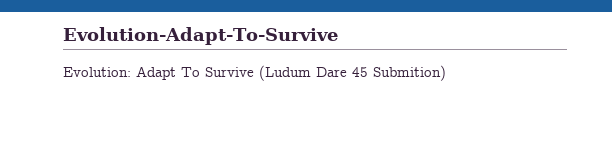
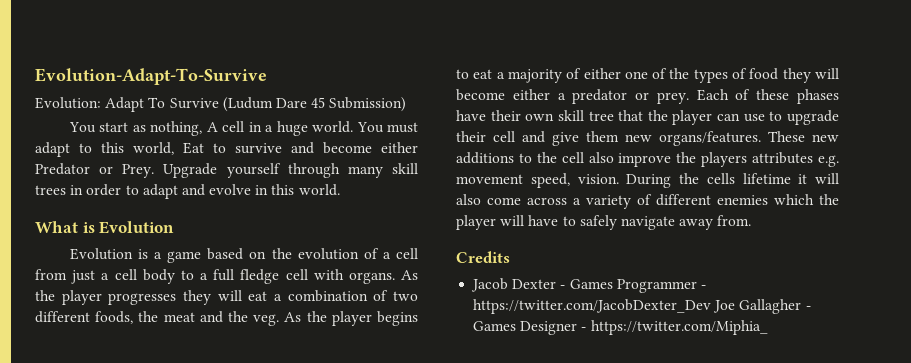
- Evolution: Adapt To Survive (Ludum Dare 45 Submition)
+ Evolution: Adapt To Survive (Ludum Dare 45 Submission)
+ You start as nothing, A cell in a huge world. You must adapt to this world, Eat to survive and become either Predator or Prey. Upgrade yourself through many skill trees in order to adapt and evolve in this world.
+ What is Evolution
+ Evolution is a game based on the evolution of a cell from just a cell body to a full fledge cell with organs. As the player progresses they will eat a combination of two different foods, the meat and the veg. As the player begins to eat a majority of either one of the types of food they will become either a predator or prey. Each of these phases have their own skill tree that the player can use to upgrade their cell and give them new organs/features. These new additions to the cell also improve the players attributes e.g. movement speed, vision. During the cells lifetime it will also come across a variety of different enemies which the player will have to safely navigate away from.
+ Credits
+ Jacob Dexter - Games Programmer - https://twitter.com/JacobDexter_Dev Joe Gallagher - Games Designer - https://twitter.com/Miphia_

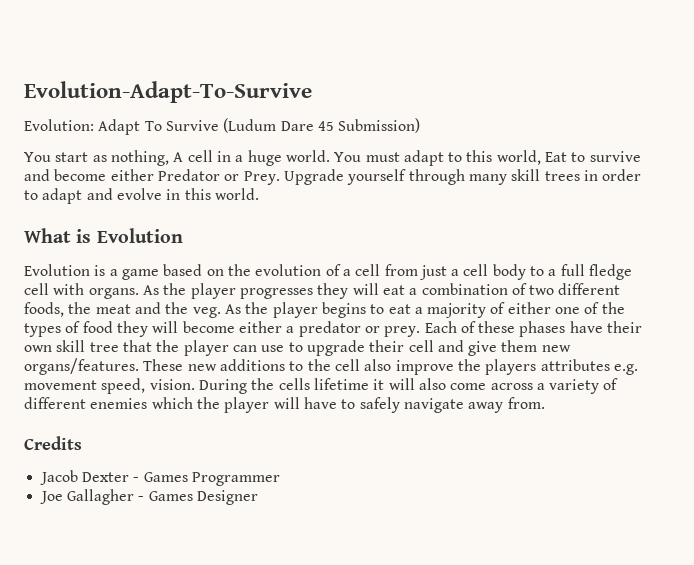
- Jacob Dexter - Games Programmer - https://twitter.com/JacobDexter_Dev Joe Gallagher - Games Designer - https://twitter.com/Miphia_
+ Jacob Dexter - Games Programmer
+ Joe Gallagher - Games Designer

